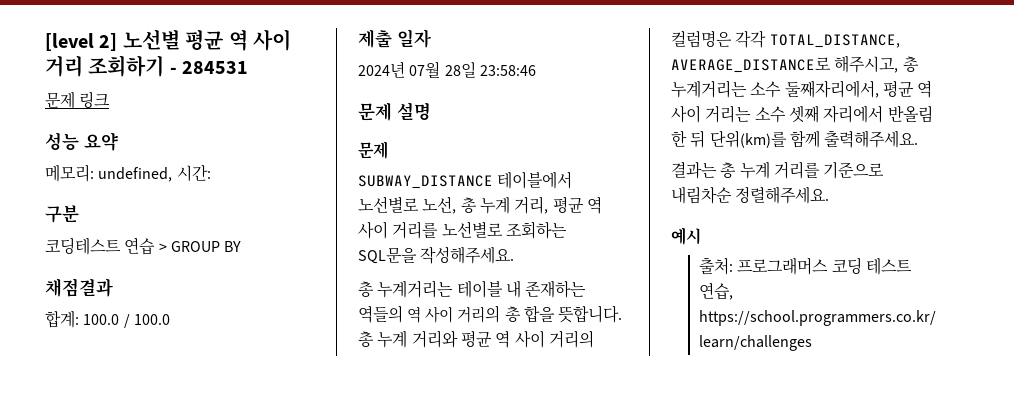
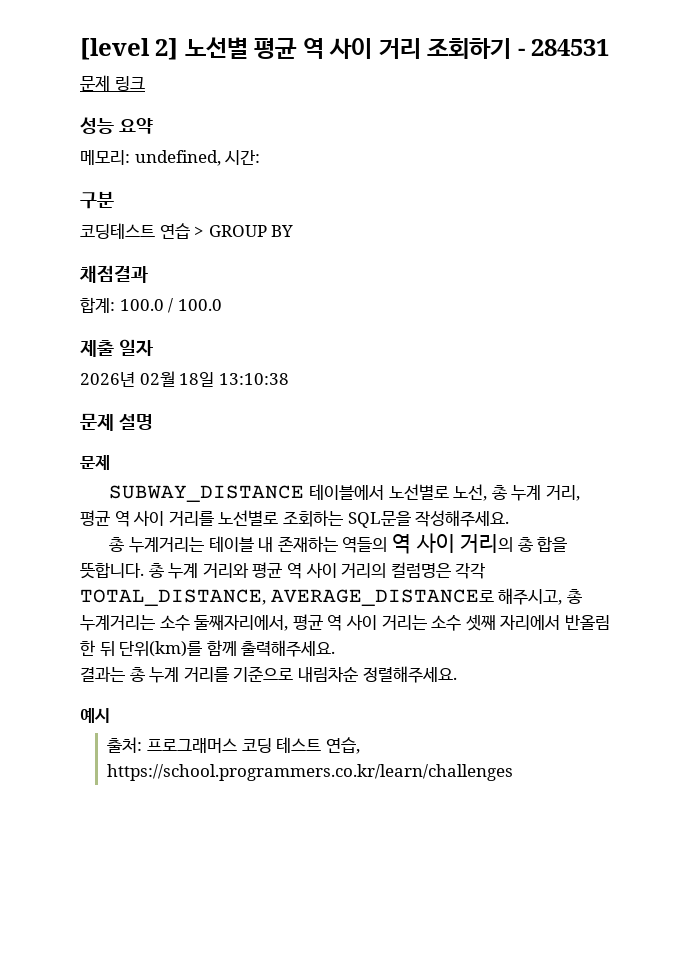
- 2024년 07월 28일 23:58:46
+ 2026년 02월 18일 13:10:38

